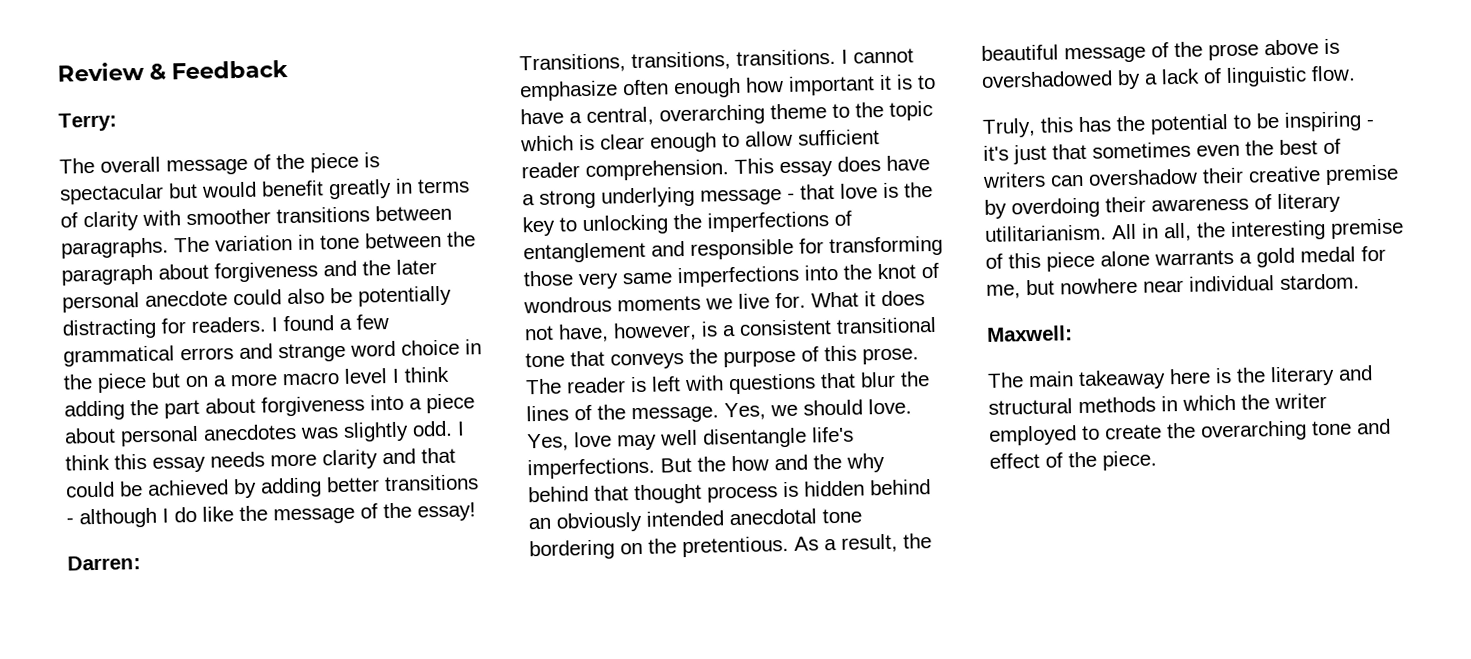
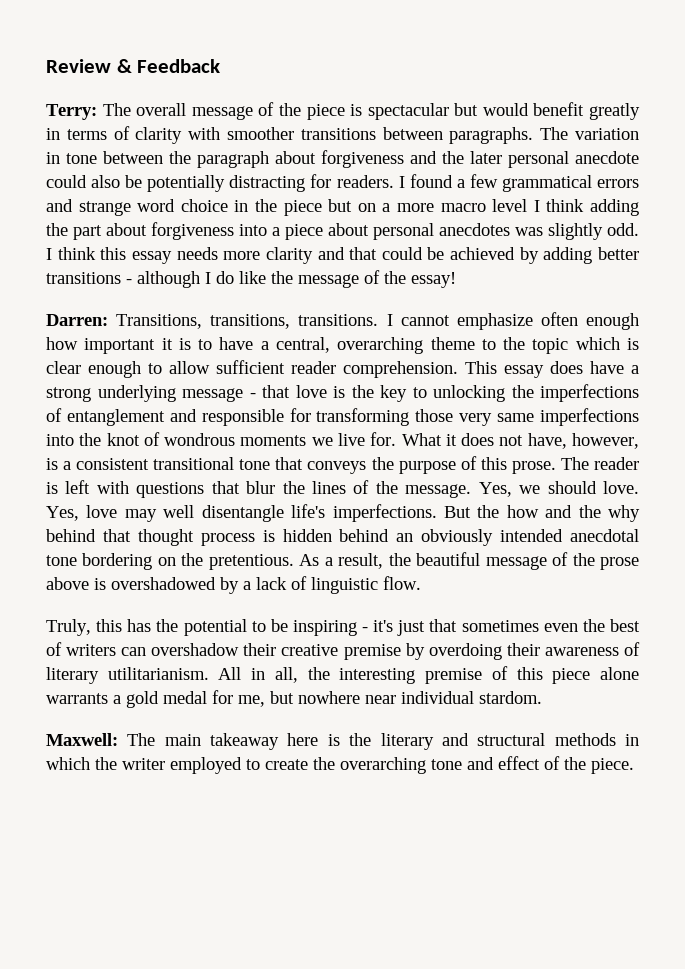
- Terry:
- The overall message of the piece is spectacular but would benefit greatly in terms of clarity with smoother transitions between paragraphs.
+ Terry: The overall message of the piece is spectacular but would benefit greatly in terms of clarity with smoother transitions between paragraphs.
- Darren:
- Transitions, transitions, transitions.
+ Darren: Transitions, transitions, transitions.
- Maxwell:
- The main takeaway here is the literary and structural methods in which the writer employed to create the overarching tone and effect of the piece.
+ Maxwell: The main takeaway here is the literary and structural methods in which the writer employed to create the overarching tone and effect of the piece.

